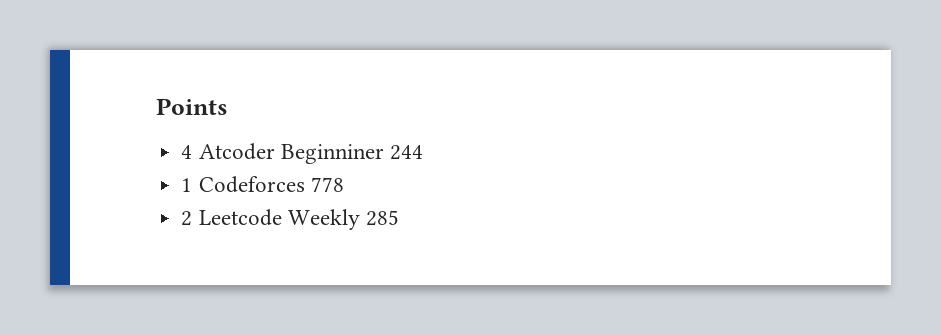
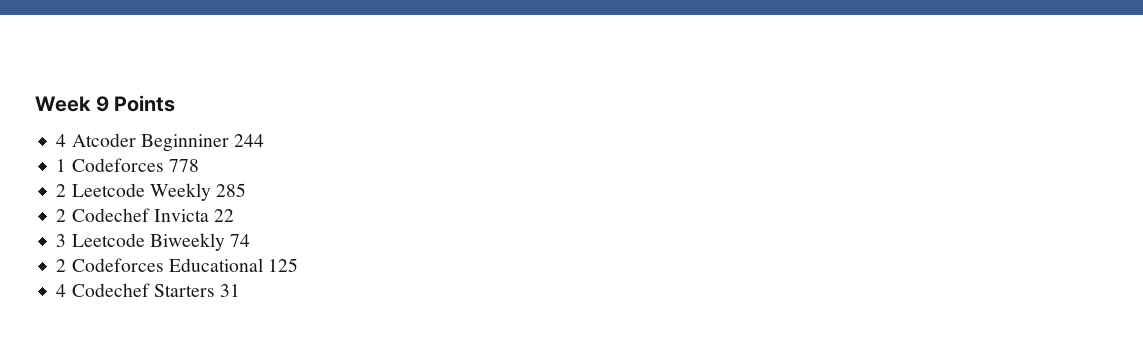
- Points
+ Week 9 Points
+ 2 Codechef Invicta 22
+ 3 Leetcode Biweekly 74
+ 2 Codeforces Educational 125
+ 4 Codechef Starters 31

